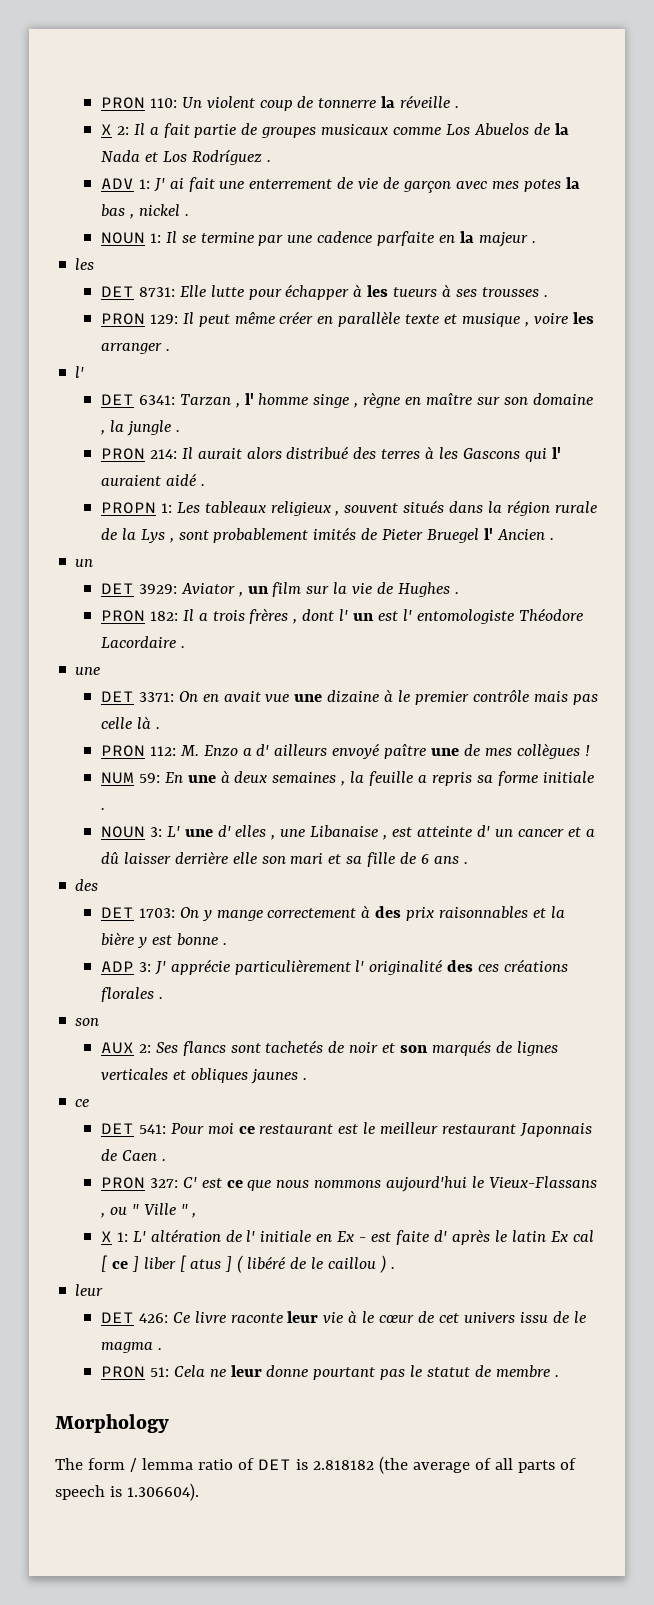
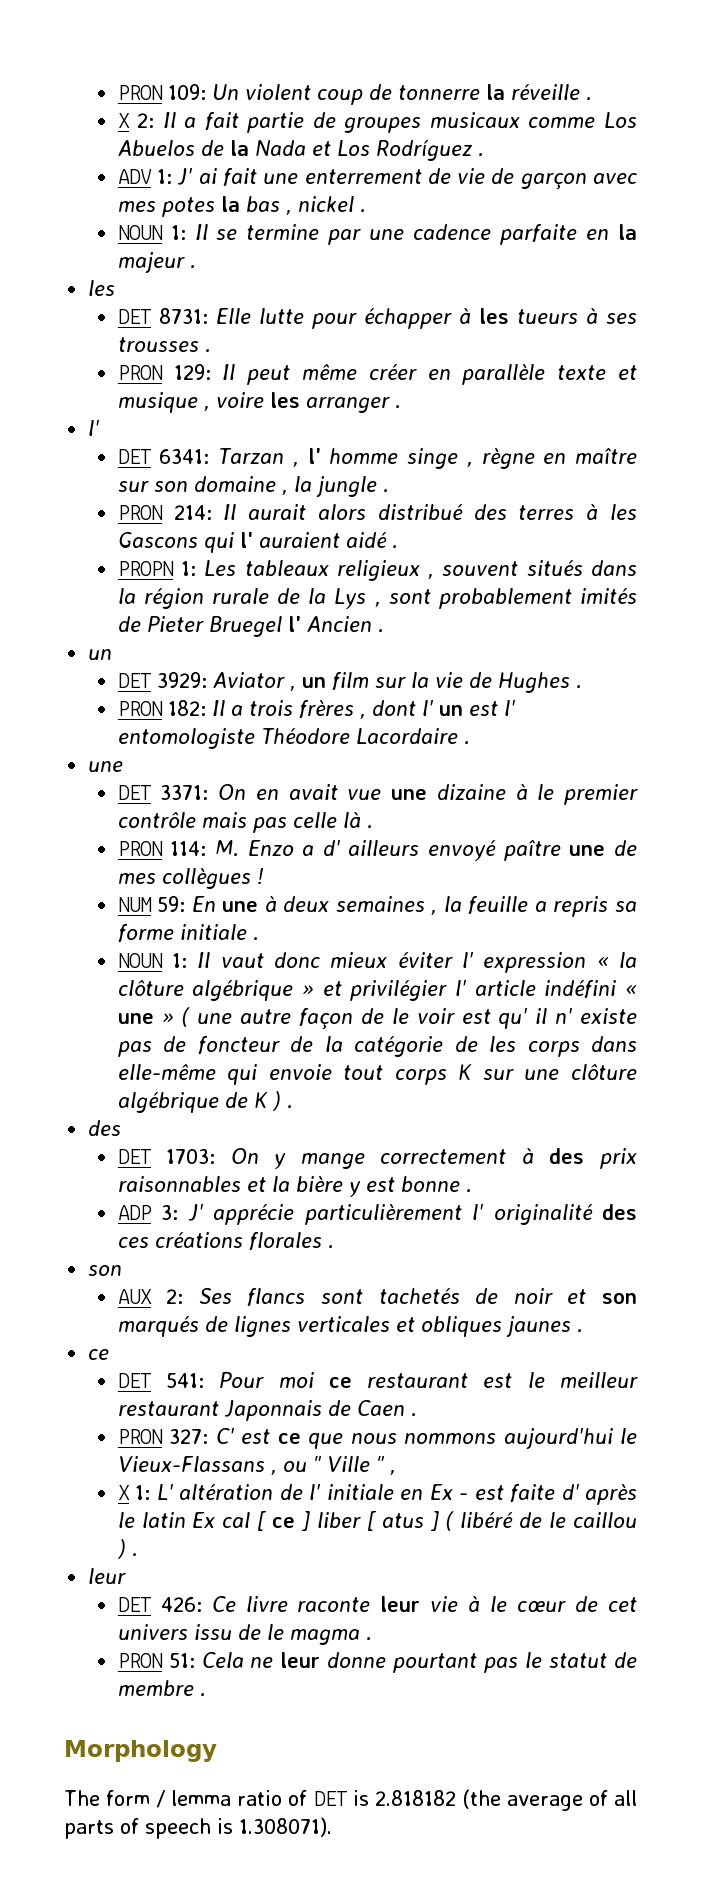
- PRON 110: Un violent coup de tonnerre la réveille .
+ PRON 109: Un violent coup de tonnerre la réveille .
- PRON 112: M. Enzo a d' ailleurs envoyé paître une de mes collègues !
+ PRON 114: M. Enzo a d' ailleurs envoyé paître une de mes collègues !
- NOUN 3: L' une d' elles , une Libanaise , est atteinte d' un cancer et a dû laisser derrière elle son mari et sa fille de 6 ans .
+ NOUN 1: Il vaut donc mieux éviter l' expression « la clôture algébrique » et privilégier l' article indéfini « une » ( une autre façon de le voir est qu' il n' existe pas de foncteur de la catégorie de les corps dans elle-même qui envoie tout corps K sur une clôture algébrique de K ) .
- The form / lemma ratio of DET is 2.818182 (the average of all parts of speech is 1.306604).
+ The form / lemma ratio of DET is 2.818182 (the average of all parts of speech is 1.308071).

